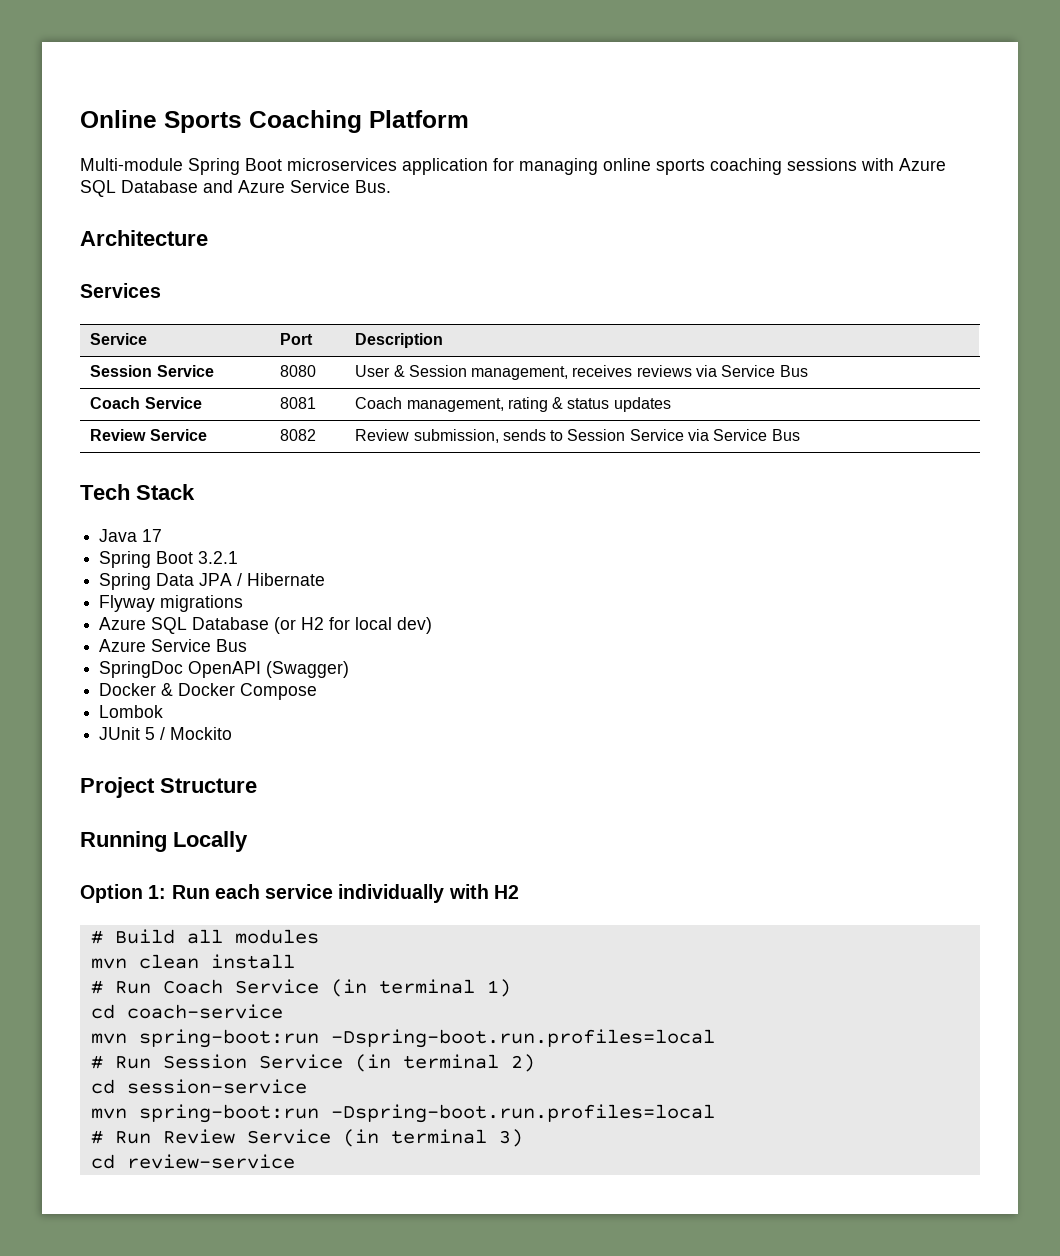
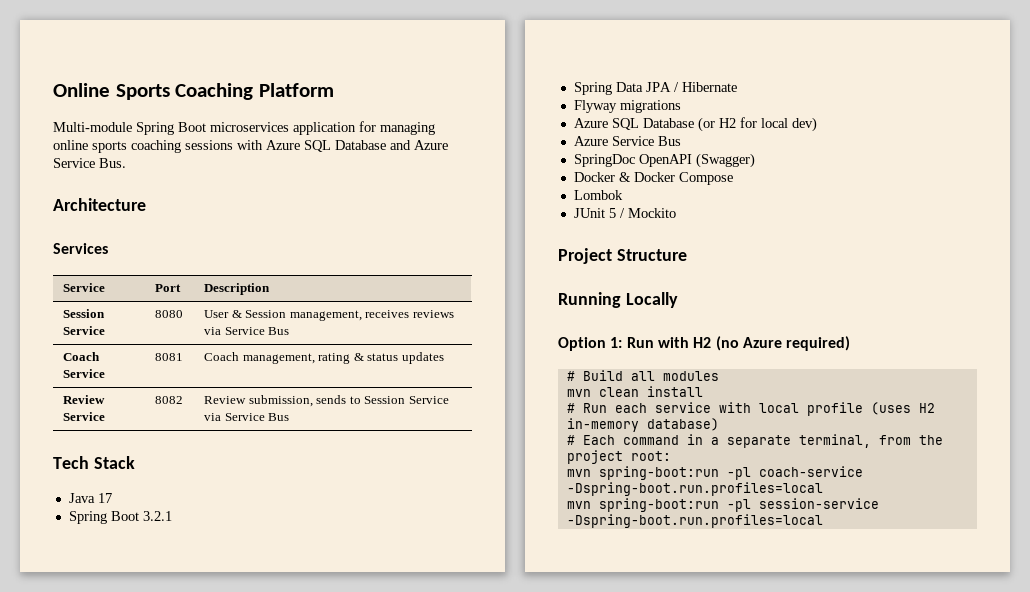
- Option 1: Run each service individually with H2
+ Option 1: Run with H2 (no Azure required)
- # Run Coach Service (in terminal 1)
- cd coach-service
- mvn spring-boot:run -Dspring-boot.run.profiles=local
- # Run Session Service (in terminal 2)
- cd session-service
- mvn spring-boot:run -Dspring-boot.run.profiles=local
- # Run Review Service (in terminal 3)
- cd review-service
+ # Run each service with local profile (uses H2 in-memory database)
+ # Each command in a separate terminal, from the project root:
+ mvn spring-boot:run -pl coach-service -Dspring-boot.run.profiles=local
+ mvn spring-boot:run -pl session-service -Dspring-boot.run.profiles=local

